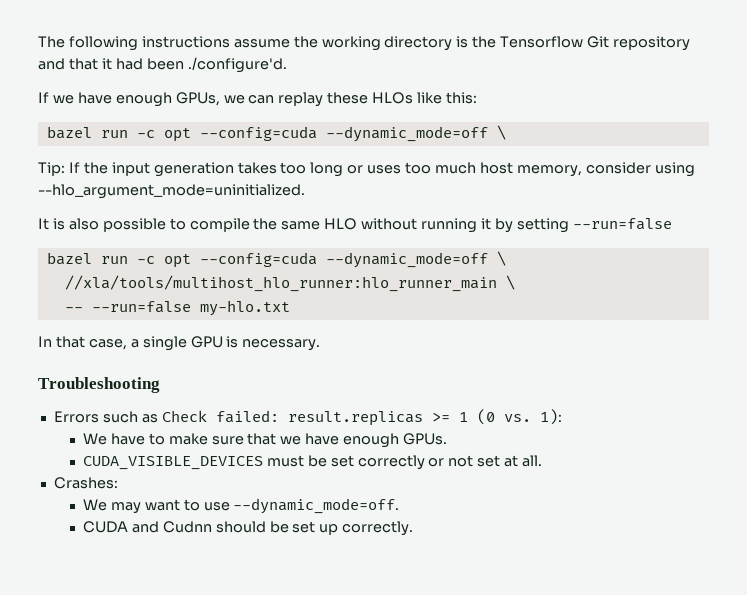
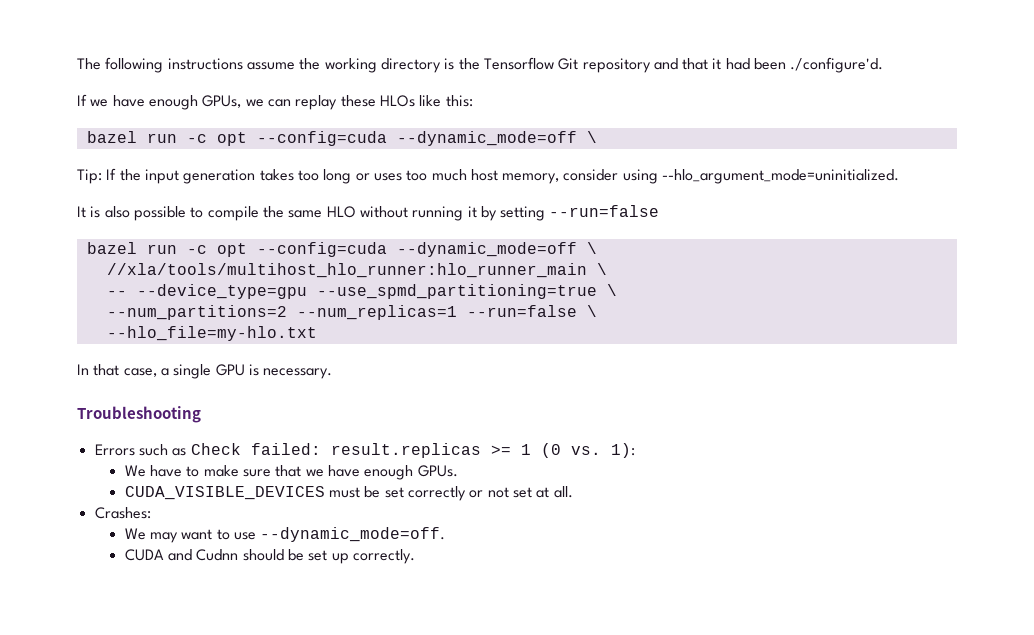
- -- --run=false my-hlo.txt
+ -- --device_type=gpu --use_spmd_partitioning=true \
+ --num_partitions=2 --num_replicas=1 --run=false \
+ --hlo_file=my-hlo.txt

